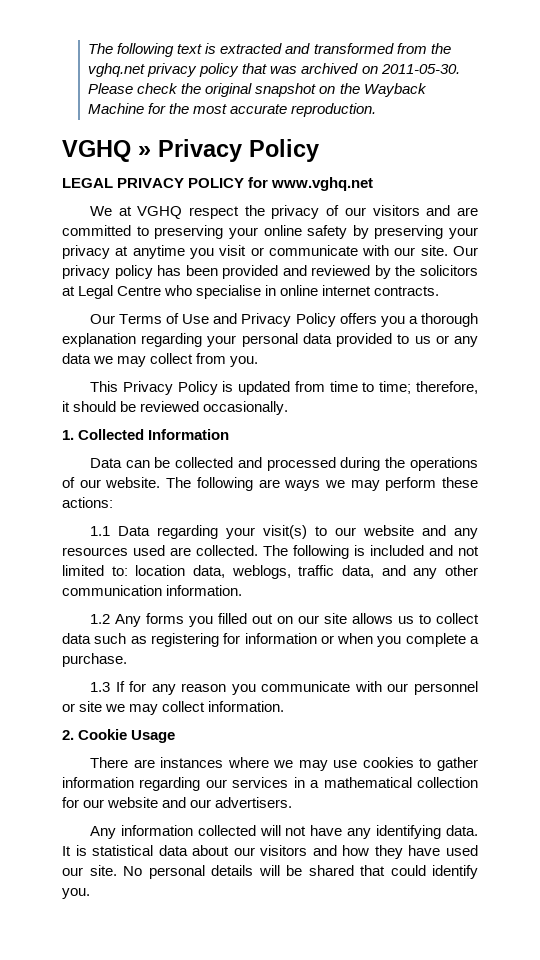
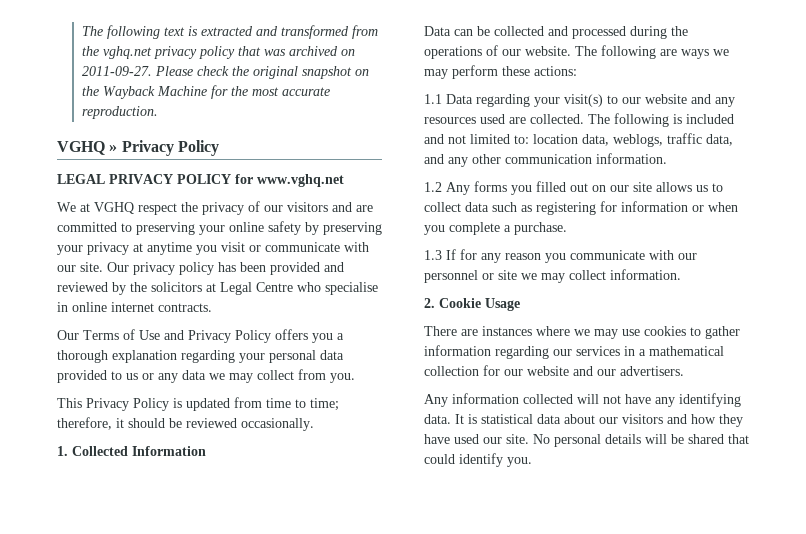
- The following text is extracted and transformed from the vghq.net privacy policy that was archived on 2011-05-30.
+ The following text is extracted and transformed from the vghq.net privacy policy that was archived on 2011-09-27.

